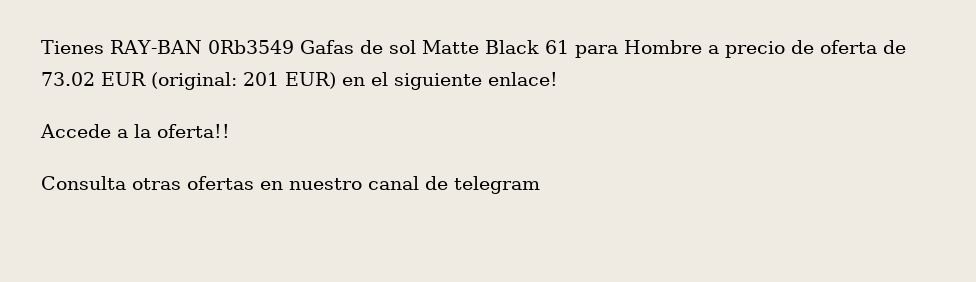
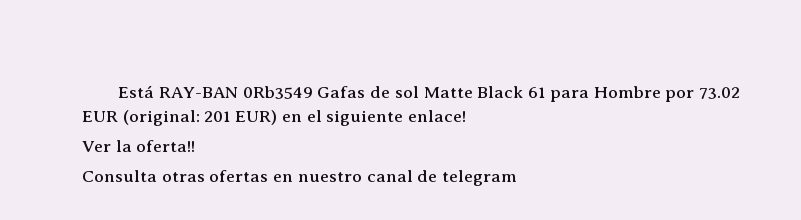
- Tienes RAY-BAN 0Rb3549 Gafas de sol Matte Black 61 para Hombre a precio de oferta de 73.02 EUR (original: 201 EUR) en el siguiente enlace!
+ Está RAY-BAN 0Rb3549 Gafas de sol Matte Black 61 para Hombre por 73.02 EUR (original: 201 EUR) en el siguiente enlace!
- Accede a la oferta!!
+ Ver la oferta!!

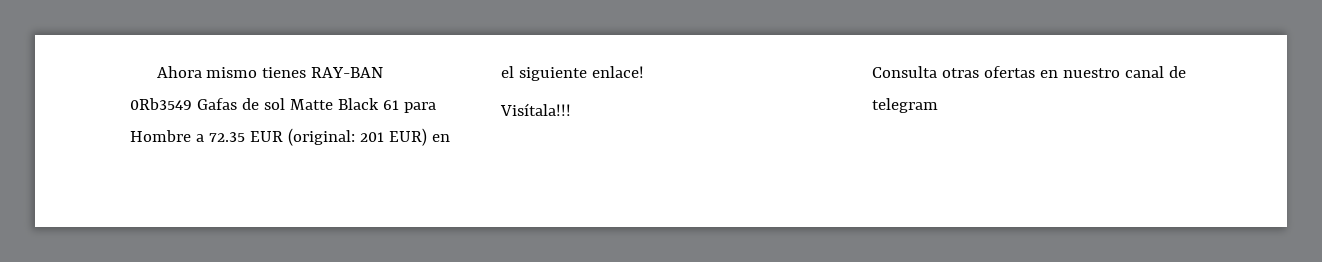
- Está RAY-BAN 0Rb3549 Gafas de sol Matte Black 61 para Hombre por 73.02 EUR (original: 201 EUR) en el siguiente enlace!
+ Ahora mismo tienes RAY-BAN 0Rb3549 Gafas de sol Matte Black 61 para Hombre a 72.35 EUR (original: 201 EUR) en el siguiente enlace!
- Ver la oferta!!
+ Visítala!!!

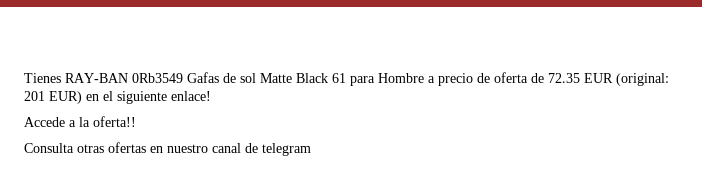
- Ahora mismo tienes RAY-BAN 0Rb3549 Gafas de sol Matte Black 61 para Hombre a 72.35 EUR (original: 201 EUR) en el siguiente enlace!
+ Tienes RAY-BAN 0Rb3549 Gafas de sol Matte Black 61 para Hombre a precio de oferta de 72.35 EUR (original: 201 EUR) en el siguiente enlace!
- Visítala!!!
+ Accede a la oferta!!

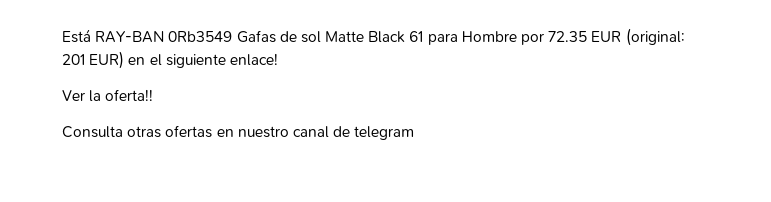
- Tienes RAY-BAN 0Rb3549 Gafas de sol Matte Black 61 para Hombre a precio de oferta de 72.35 EUR (original: 201 EUR) en el siguiente enlace!
+ Está RAY-BAN 0Rb3549 Gafas de sol Matte Black 61 para Hombre por 72.35 EUR (original: 201 EUR) en el siguiente enlace!
- Accede a la oferta!!
+ Ver la oferta!!

